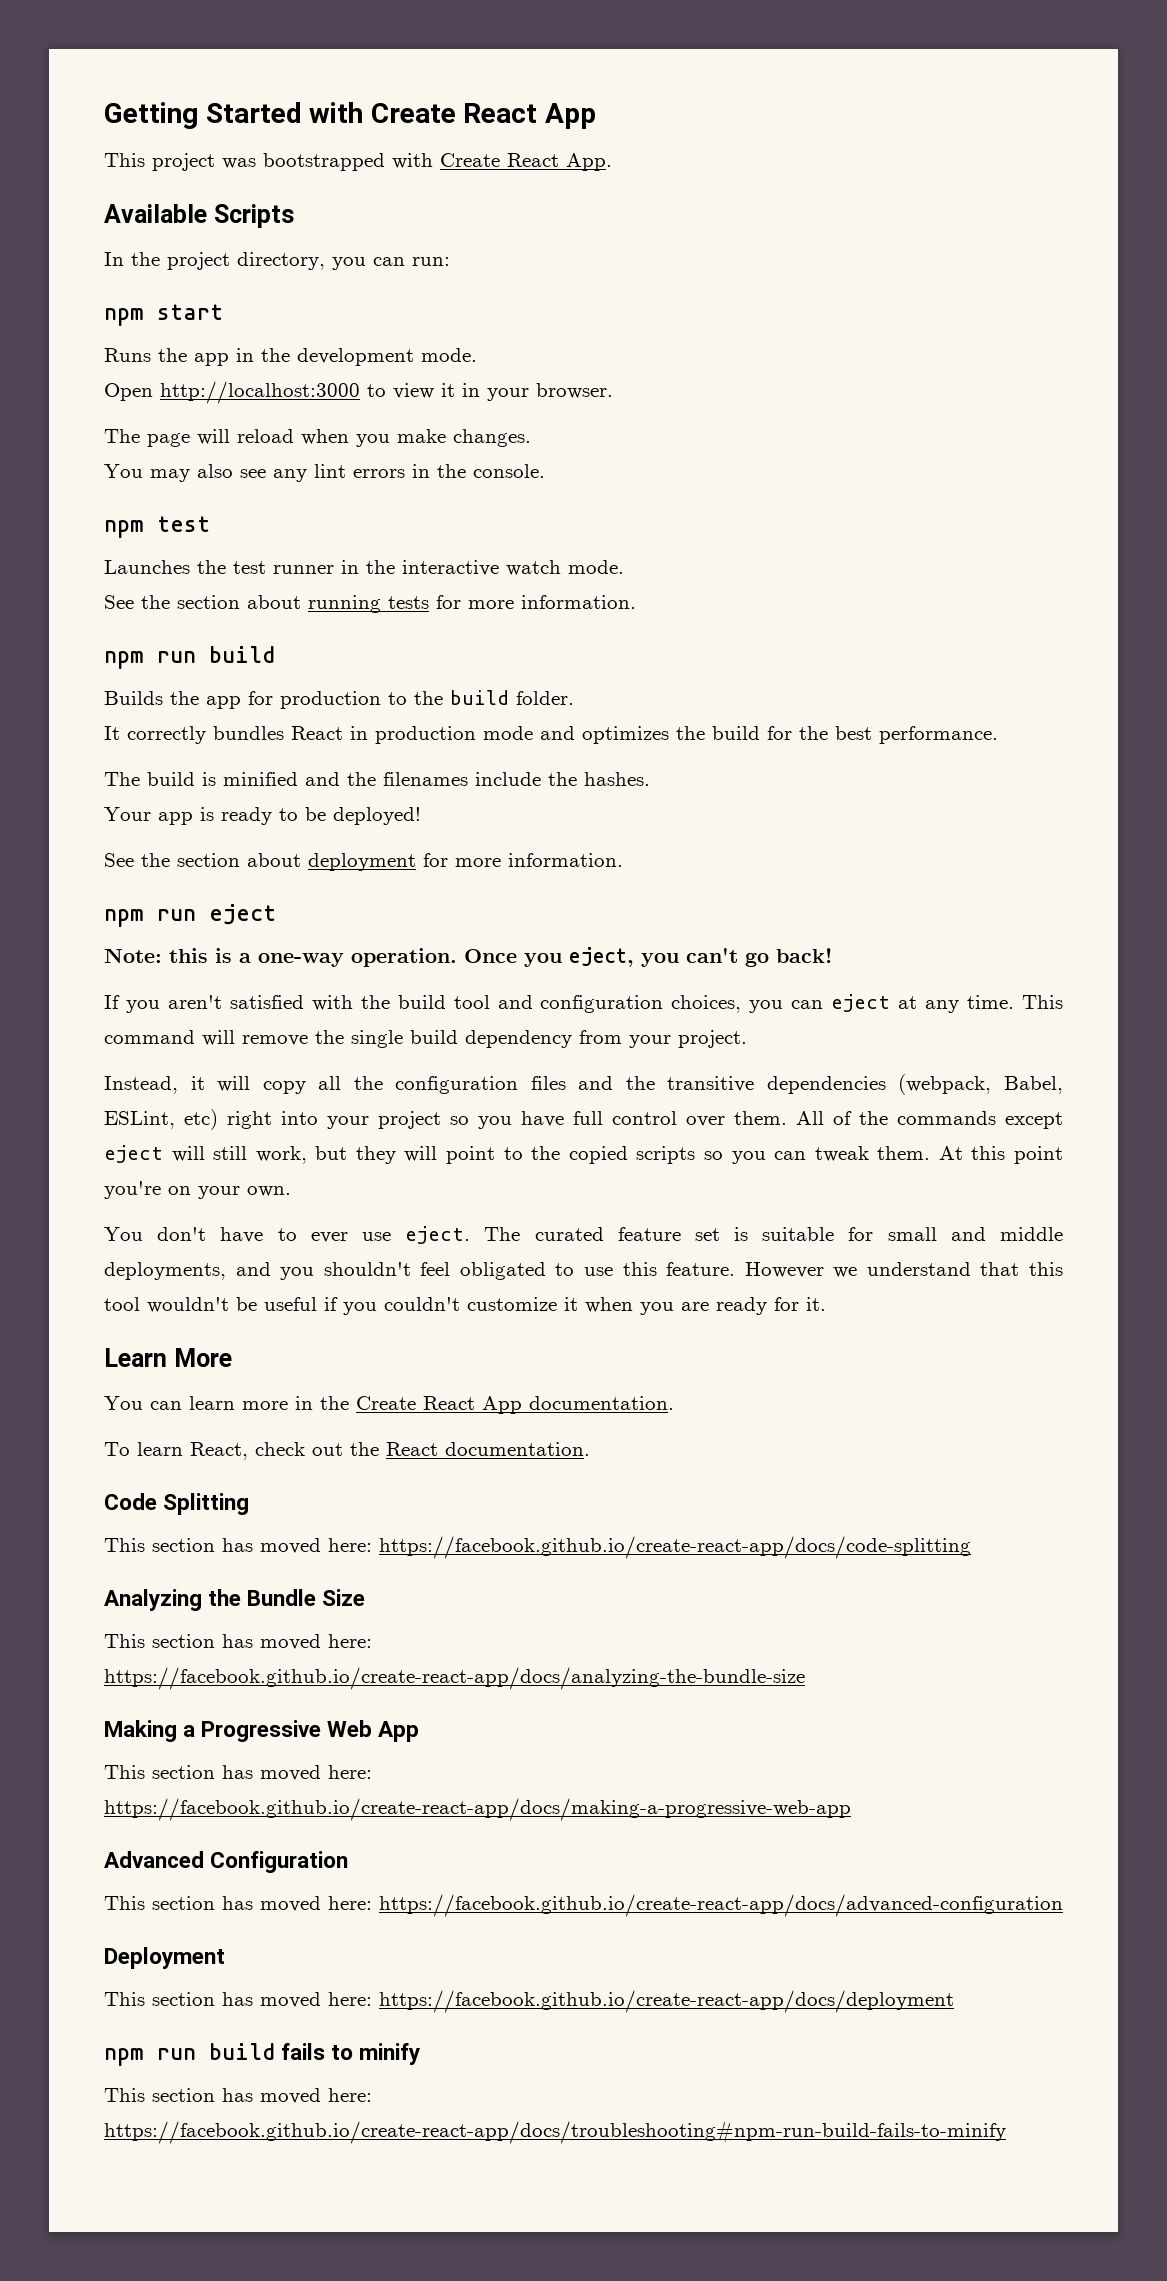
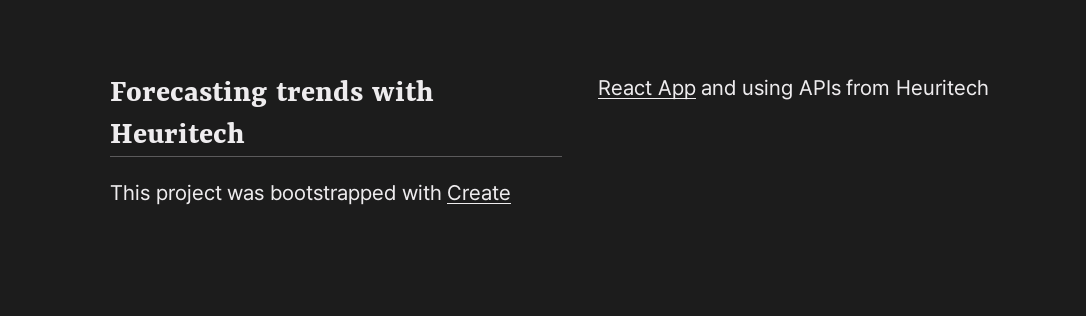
- Getting Started with Create React App
+ Forecasting trends with Heuritech
- This project was bootstrapped with Create React App.
- Available Scripts
- In the project directory, you can run:
- npm start
- Runs the app in the development mode.
- Open http://localhost:3000 to view it in your browser.
- The page will reload when you make changes.
- You may also see any lint errors in the console.
- npm test
- Launches the test runner in the interactive watch mode.
- See the section about running tests for more information.
- npm run build
- Builds the app for production to the build folder.
- It correctly bundles React in production mode and optimizes the build for the best performance.
- The build is minified and the filenames include the hashes.
- Your app is ready to be deployed!
- See the section about deployment for more information.
- npm run eject
- Note: this is a one-way operation. Once you eject, you can't go back!
- If you aren't satisfied with the build tool and configuration choices, you can eject at any time. This command will remove the single build dependency from your project.
- Instead, it will copy all the configuration files and the transitive dependencies (webpack, Babel, ESLint, etc) right into your project so you have full control over them. All of the commands except eject will still work, but they will point to the copied scripts so you can tweak them. At this point you're on your own.
- You don't have to ever use eject. The curated feature set is suitable for small and middle deployments, and you shouldn't feel obligated to use this feature. However we understand that this tool wouldn't be useful if you couldn't customize it when you are ready for it.
- Learn More
- You can learn more in the Create React App documentation.
- To learn React, check out the React documentation.
- Code Splitting
- This section has moved here: https://facebook.github.io/create-react-app/docs/code-splitting
- Analyzing the Bundle Size
- This section has moved here: https://facebook.github.io/create-react-app/docs/analyzing-the-bundle-size
- Making a Progressive Web App
- This section has moved here: https://facebook.github.io/create-react-app/docs/making-a-progressive-web-app
- Advanced Configuration
- This section has moved here: https://facebook.github.io/create-react-app/docs/advanced-configuration
- Deployment
- This section has moved here: https://facebook.github.io/create-react-app/docs/deployment
- npm run build fails to minify
- This section has moved here: https://facebook.github.io/create-react-app/docs/troubleshooting#npm-run-build-fails-to-minify
+ This project was bootstrapped with Create React App and using APIs from Heuritech

